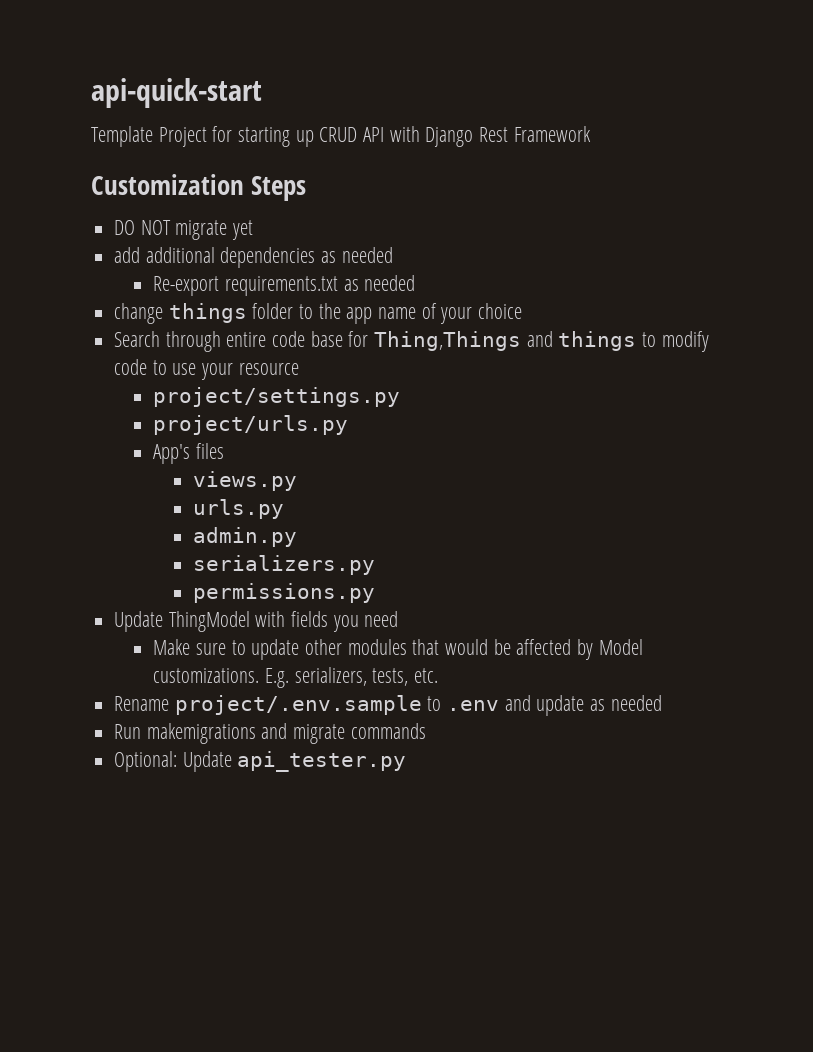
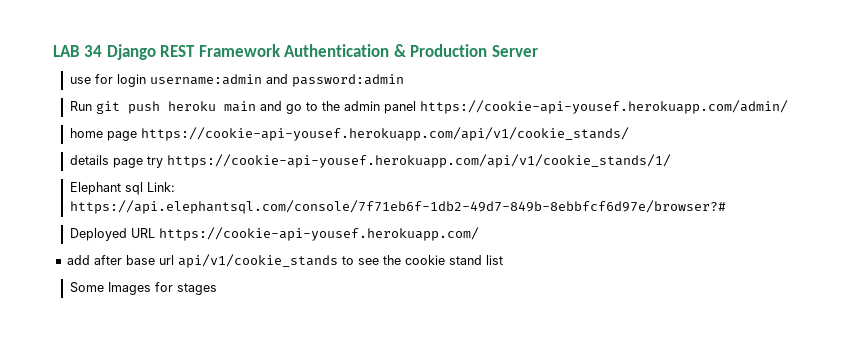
- api-quick-start
- Template Project for starting up CRUD API with Django Rest Framework
- Customization Steps
- DO NOT migrate yet
- add additional dependencies as needed
- Re-export requirements.txt as needed
- change things folder to the app name of your choice
- Search through entire code base for Thing,Things and things to modify code to use your resource
- project/settings.py
- project/urls.py
- App's files
- views.py
- urls.py
- admin.py
- serializers.py
- permissions.py
- Update ThingModel with fields you need
- Make sure to update other modules that would be affected by Model customizations. E.g. serializers, tests, etc.
- Rename project/.env.sample to .env and update as needed
- Run makemigrations and migrate commands
- Optional: Update api_tester.py
+ LAB 34 Django REST Framework Authentication & Production Server
+ use for login username:admin and password:admin
+ Run git push heroku main and go to the admin panel https://cookie-api-yousef.herokuapp.com/admin/
+ home page https://cookie-api-yousef.herokuapp.com/api/v1/cookie_stands/
+ details page try https://cookie-api-yousef.herokuapp.com/api/v1/cookie_stands/1/
+ Elephant sql Link: https://api.elephantsql.com/console/7f71eb6f-1db2-49d7-849b-8ebbfcf6d97e/browser?#
+ Deployed URL https://cookie-api-yousef.herokuapp.com/
+ add after base url api/v1/cookie_stands to see the cookie stand list
+ Some Images for stages

